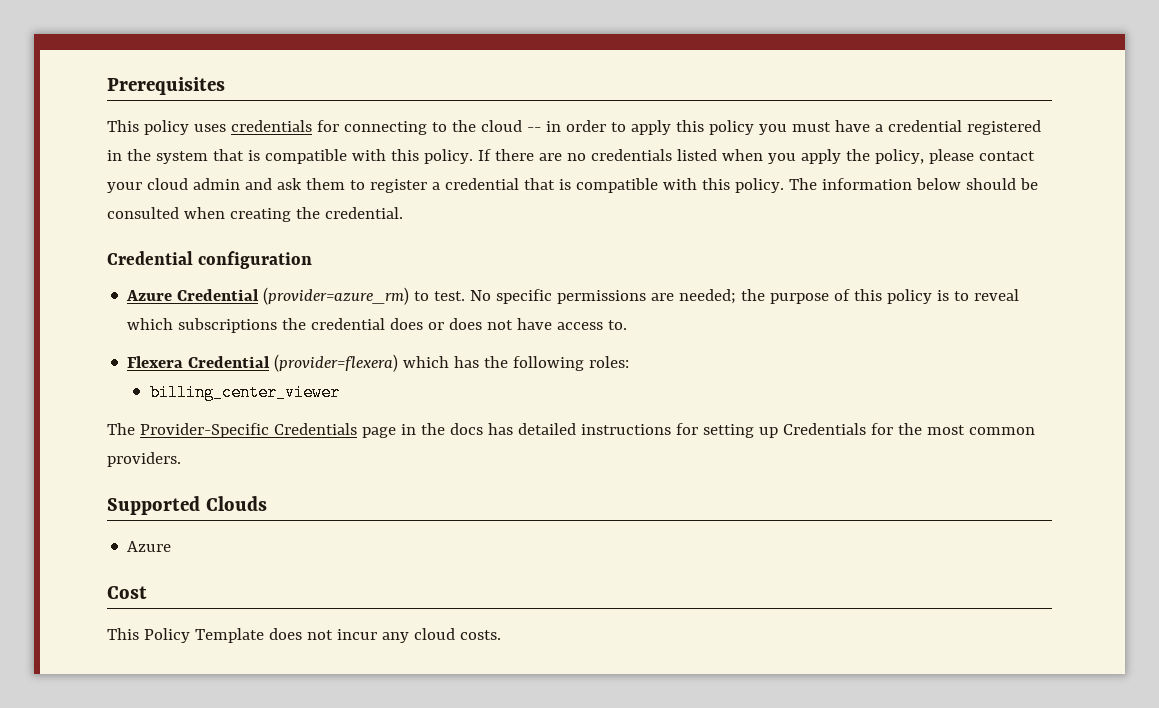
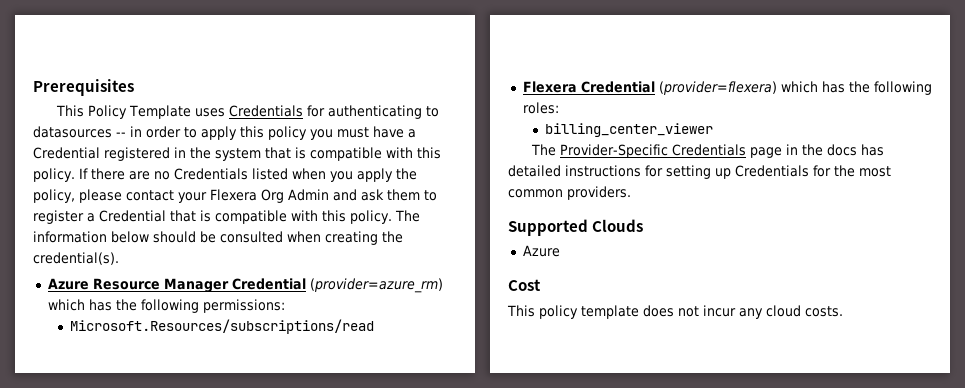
- This policy uses credentials for connecting to the cloud -- in order to apply this policy you must have a credential registered in the system that is compatible with this policy.
+ This Policy Template uses Credentials for authenticating to datasources -- in order to apply this policy you must have a Credential registered in the system that is compatible with this policy.
- If there are no credentials listed when you apply the policy, please contact your cloud admin and ask them to register a credential that is compatible with this policy.
+ If there are no Credentials listed when you apply the policy, please contact your Flexera Org Admin and ask them to register a Credential that is compatible with this policy.
- The information below should be consulted when creating the credential.
- Credential configuration
- Azure Credential (provider=azure_rm) to test. No specific permissions are needed; the purpose of this policy is to reveal which subscriptions the credential does or does not have access to.
+ The information below should be consulted when creating the credential(s).
+ Azure Resource Manager Credential (provider=azure_rm) which has the following permissions:
+ Microsoft.Resources/subscriptions/read
- This Policy Template does not incur any cloud costs.
+ This policy template does not incur any cloud costs.

